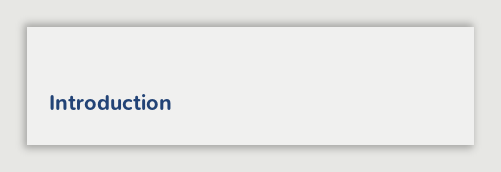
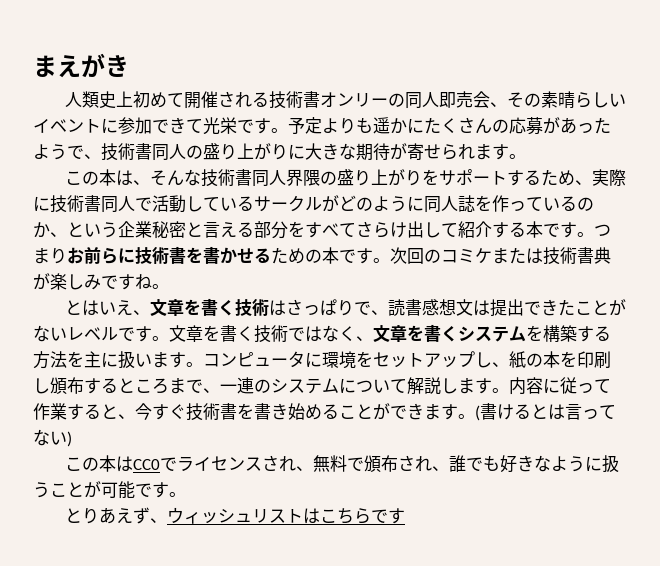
- Introduction
+ まえがき
+ 人類史上初めて開催される技術書オンリーの同人即売会、その素晴らしいイベントに参加できて光栄です。予定よりも遥かにたくさんの応募があったようで、技術書同人の盛り上がりに大きな期待が寄せられます。
+ この本は、そんな技術書同人界隈の盛り上がりをサポートするため、実際に技術書同人で活動しているサークルがどのように同人誌を作っているのか、という企業秘密と言える部分をすべてさらけ出して紹介する本です。つまりお前らに技術書を書かせるための本です。次回のコミケまたは技術書典が楽しみですね。
+ とはいえ、文章を書く技術はさっぱりで、読書感想文は提出できたことがないレベルです。文章を書く技術ではなく、文章を書くシステムを構築する方法を主に扱います。コンピュータに環境をセットアップし、紙の本を印刷し頒布するところまで、一連のシステムについて解説します。内容に従って作業すると、今すぐ技術書を書き始めることができます。(書けるとは言ってない)
+ この本はCC0でライセンスされ、無料で頒布され、誰でも好きなように扱うことが可能です。
+ とりあえず、ウィッシュリストはこちらです

